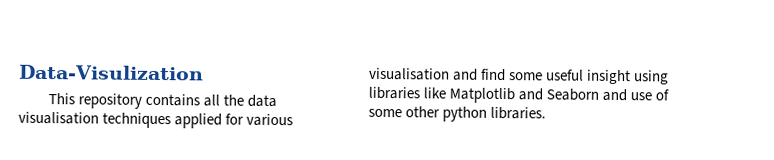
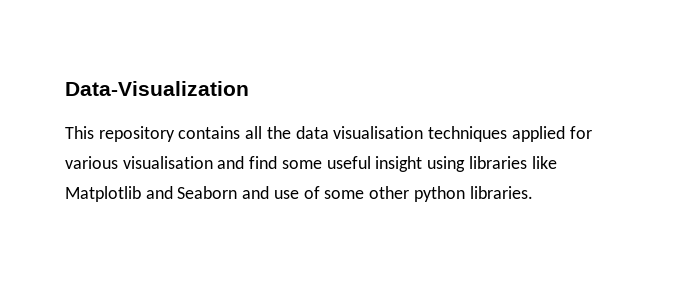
- Data-Visulization
+ Data-Visualization

